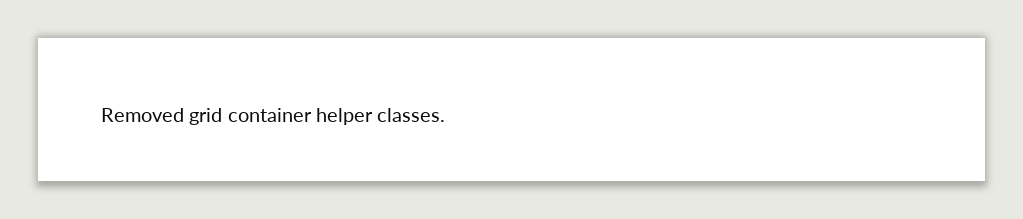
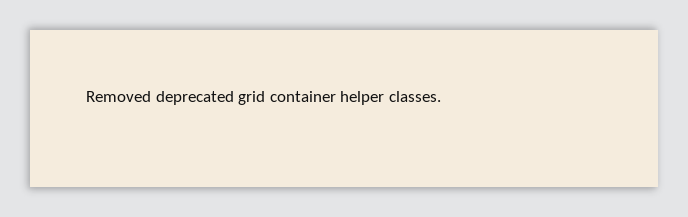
- Removed grid container helper classes.
+ Removed deprecated grid container helper classes.

